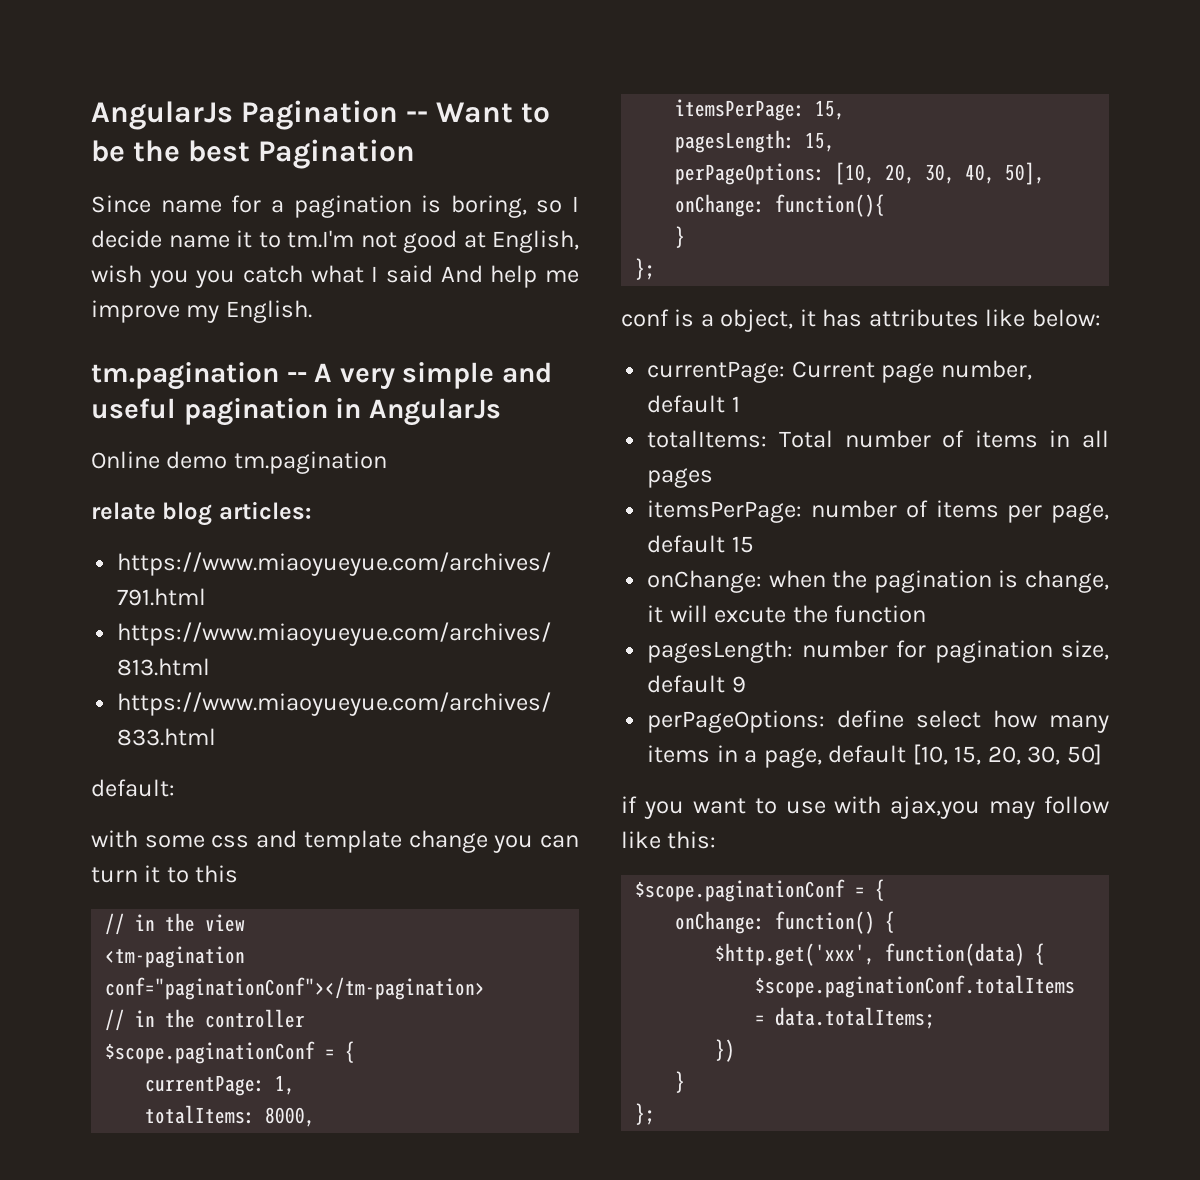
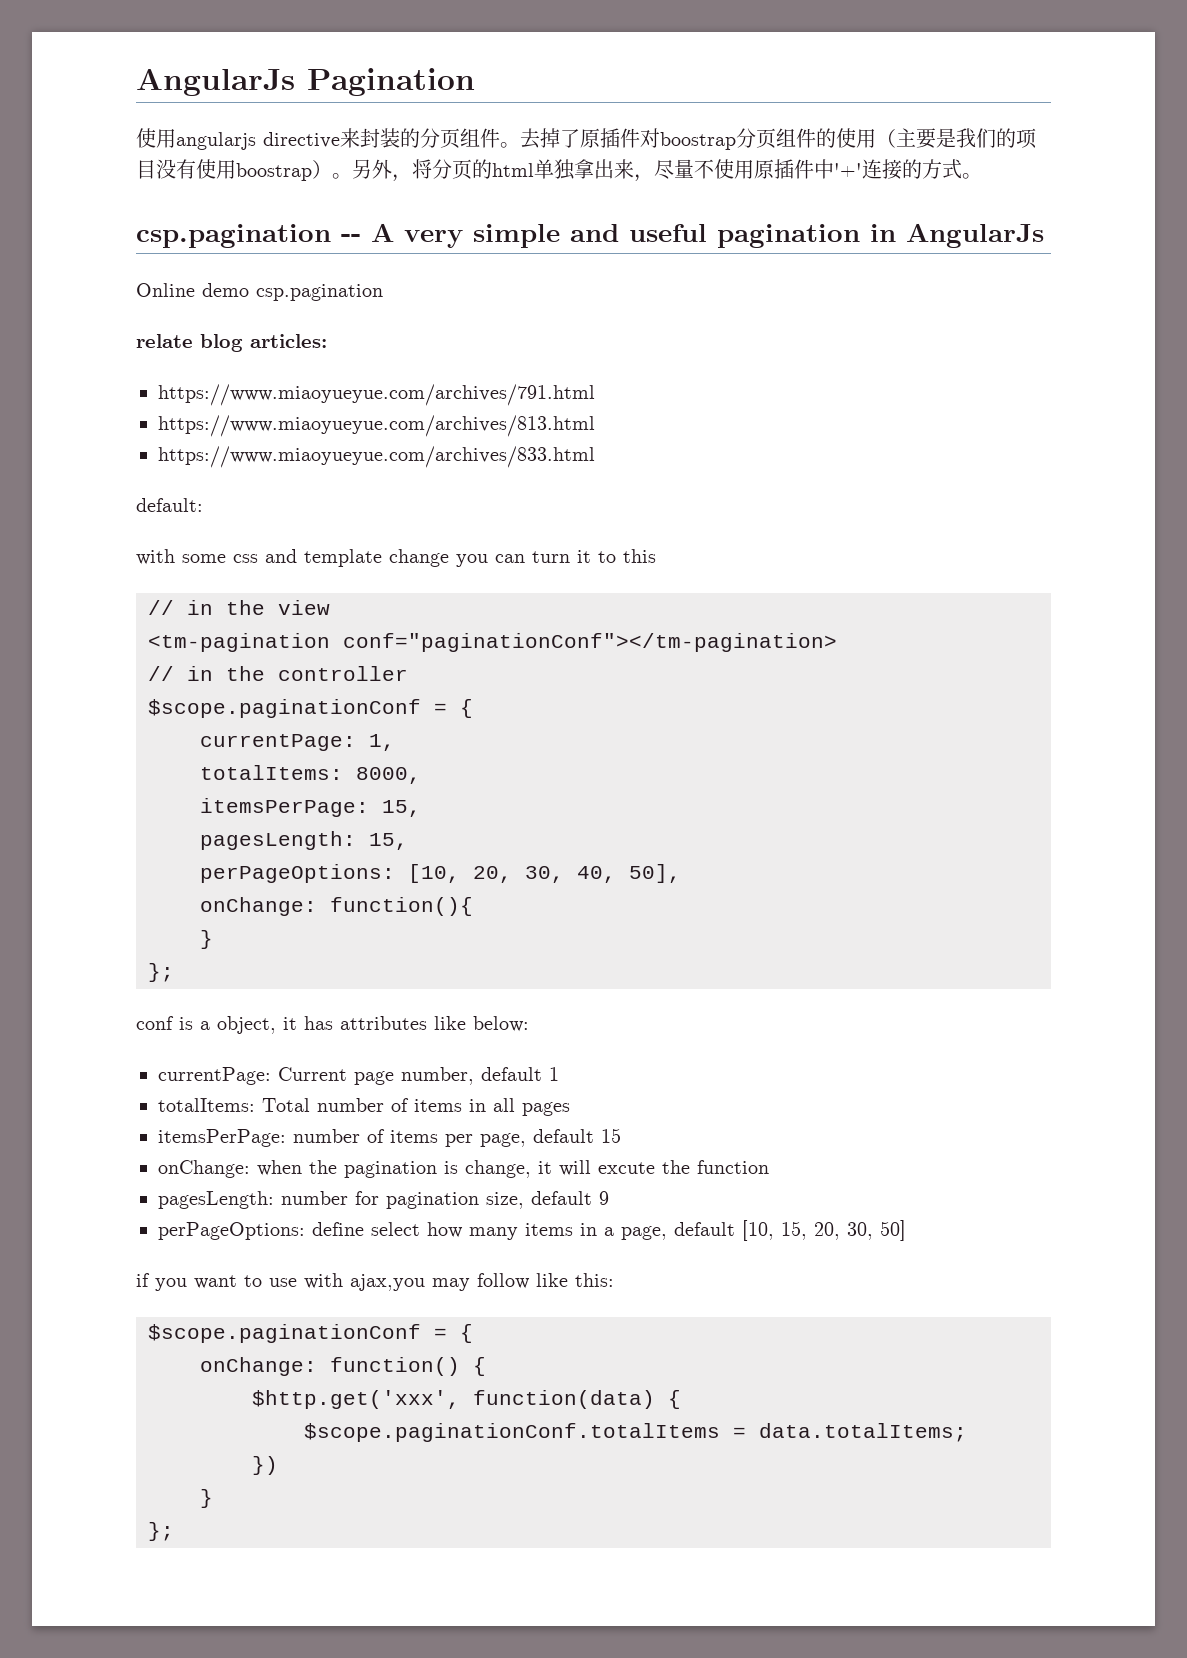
- AngularJs Pagination -- Want to be the best Pagination
- Since name for a pagination is boring, so I decide name it to tm.I'm not good at English, wish you you catch what I said And help me improve my English.
- tm.pagination -- A very simple and useful pagination in AngularJs
+ AngularJs Pagination
+ 使用angularjs directive来封装的分页组件。去掉了原插件对boostrap分页组件的使用（主要是我们的项目没有使用boostrap）。另外，将分页的html单独拿出来，尽量不使用原插件中'+'连接的方式。
+ csp.pagination -- A very simple and useful pagination in AngularJs
- Online demo tm.pagination
+ Online demo csp.pagination

